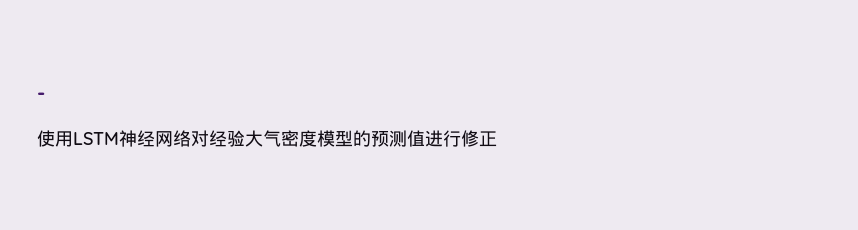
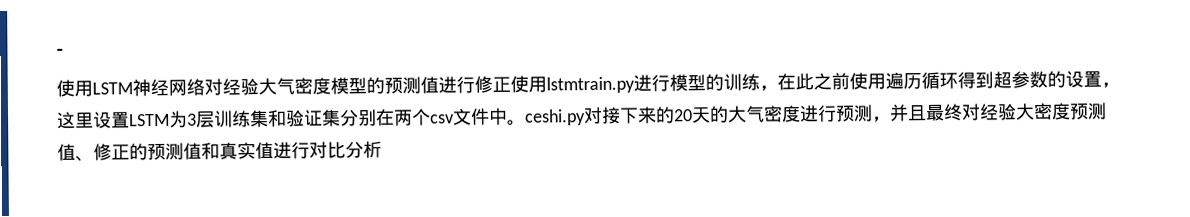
- 使用LSTM神经网络对经验大气密度模型的预测值进行修正
+ 使用LSTM神经网络对经验大气密度模型的预测值进行修正使用lstmtrain.py进行模型的训练，在此之前使用遍历循环得到超参数的设置，这里设置LSTM为3层训练集和验证集分别在两个csv文件中。ceshi.py对接下来的20天的大气密度进行预测，并且最终对经验大密度预测值、修正的预测值和真实值进行对比分析

